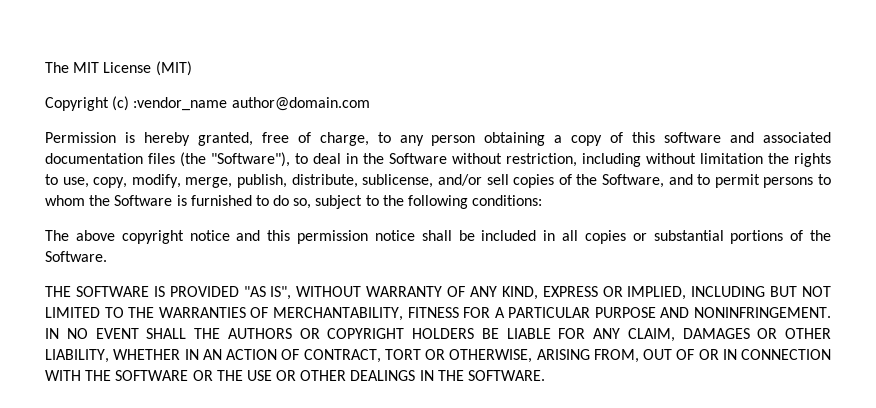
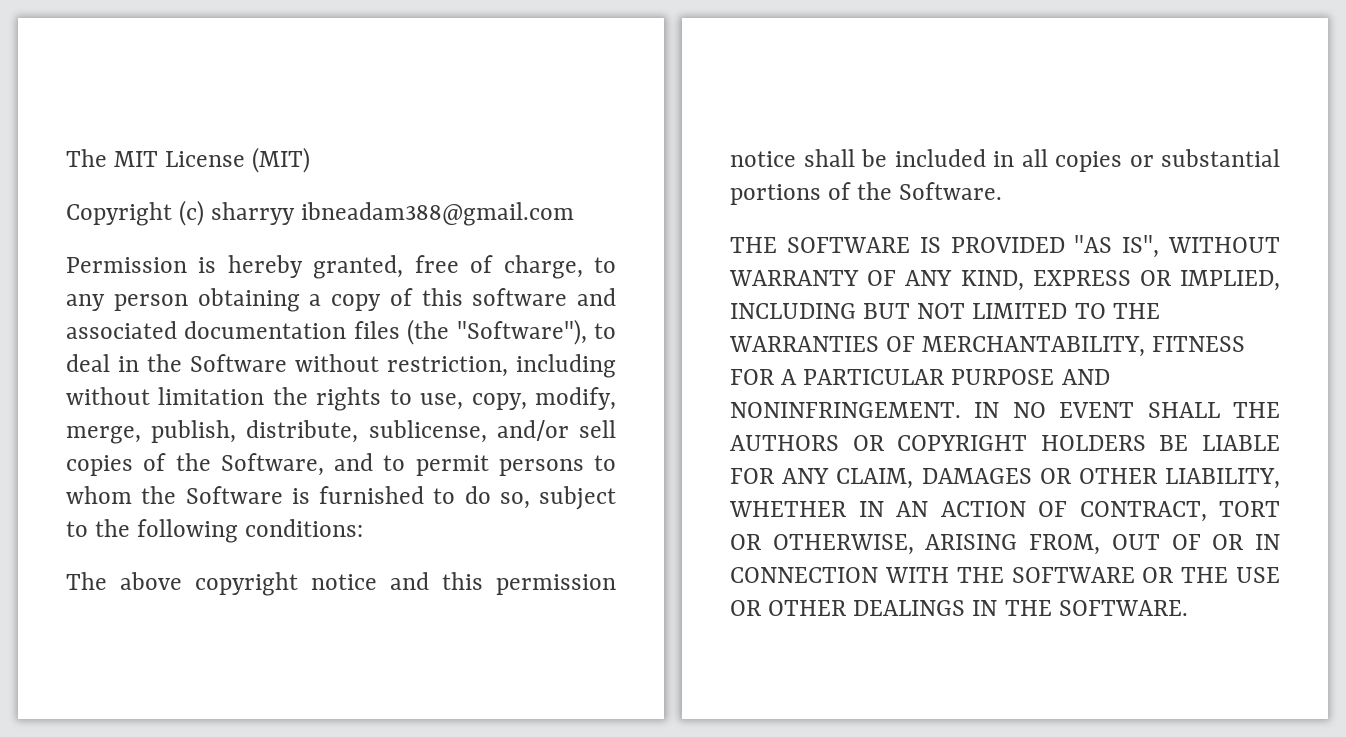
- Copyright (c) :vendor_name author@domain.com
+ Copyright (c) sharryy ibneadam388@gmail.com

